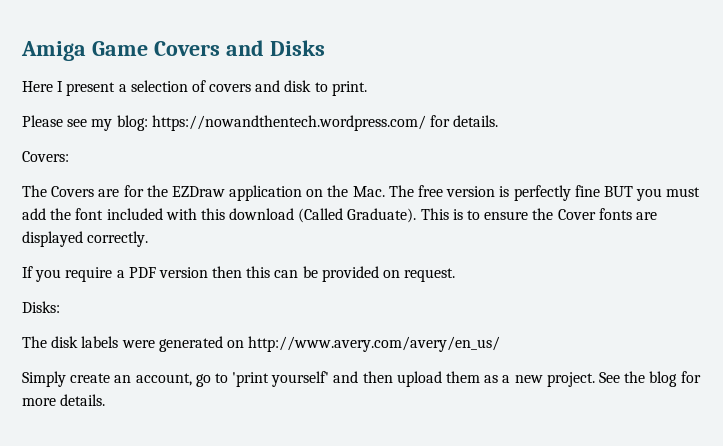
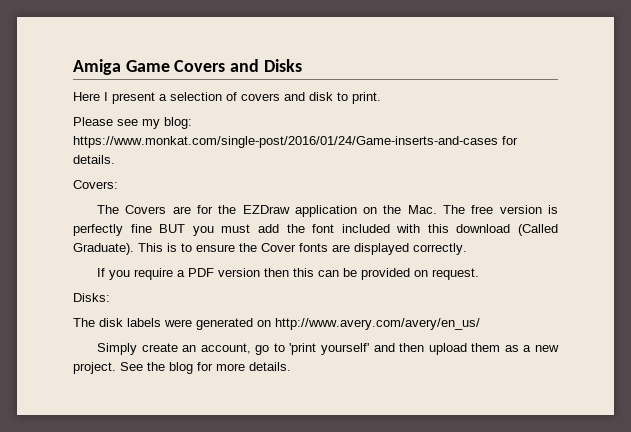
- Please see my blog: https://nowandthentech.wordpress.com/ for details.
+ Please see my blog: https://www.monkat.com/single-post/2016/01/24/Game-inserts-and-cases for details.

